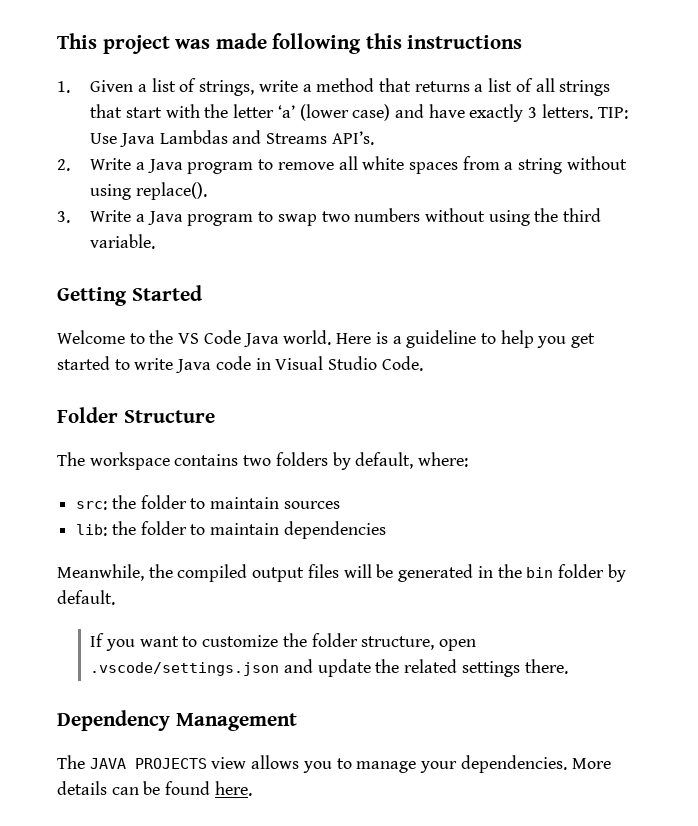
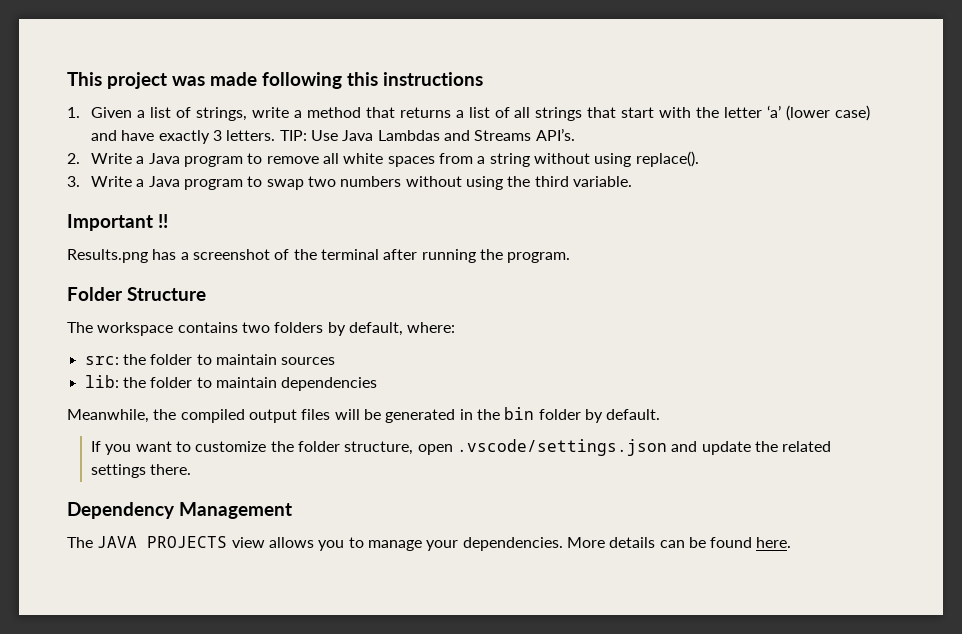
- Getting Started
- Welcome to the VS Code Java world. Here is a guideline to help you get started to write Java code in Visual Studio Code.
+ Important !!
+ Results.png has a screenshot of the terminal after running the program.

